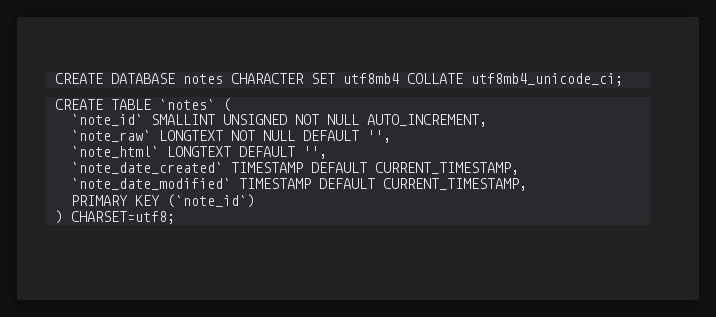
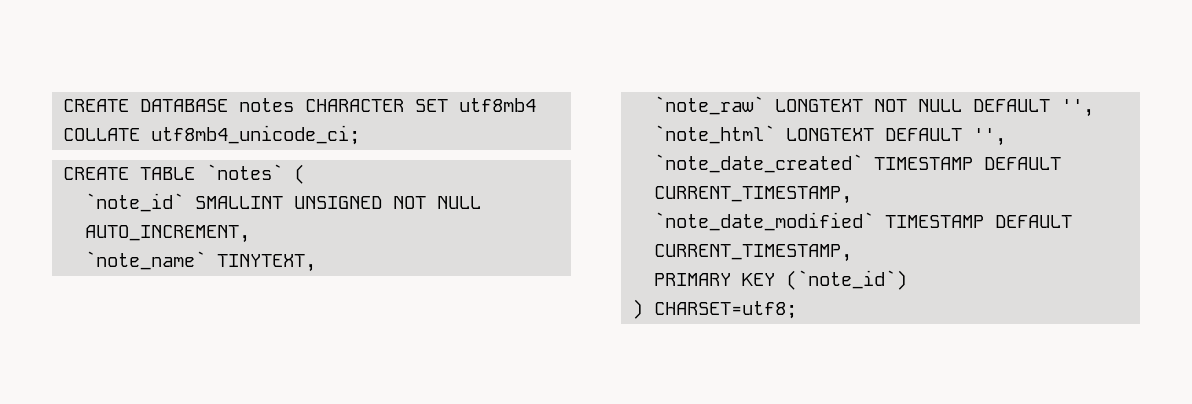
+ `note_name` TINYTEXT,

